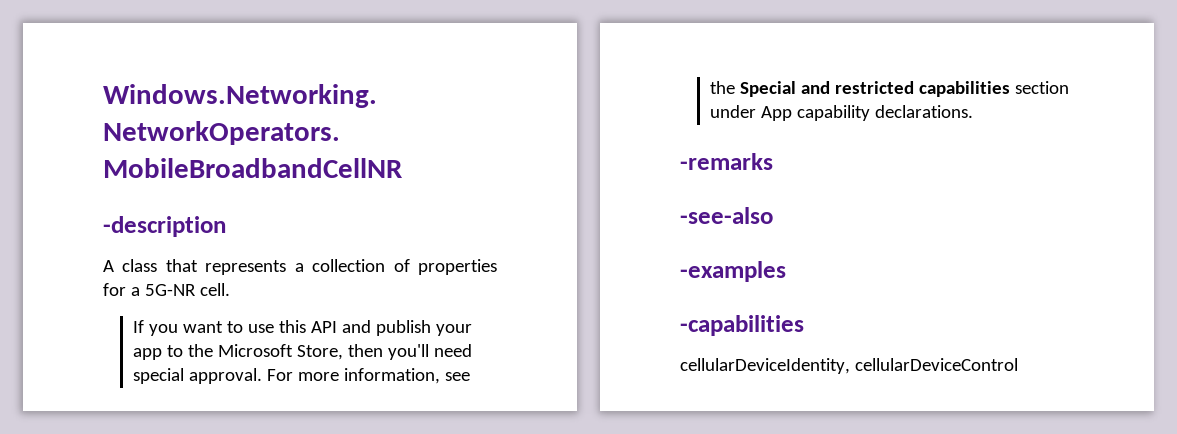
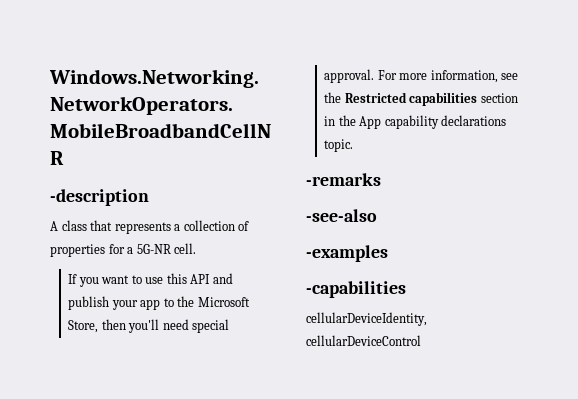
- For more information, see the Special and restricted capabilities section under App capability declarations.
+ For more information, see the Restricted capabilities section in the App capability declarations topic.

